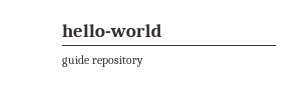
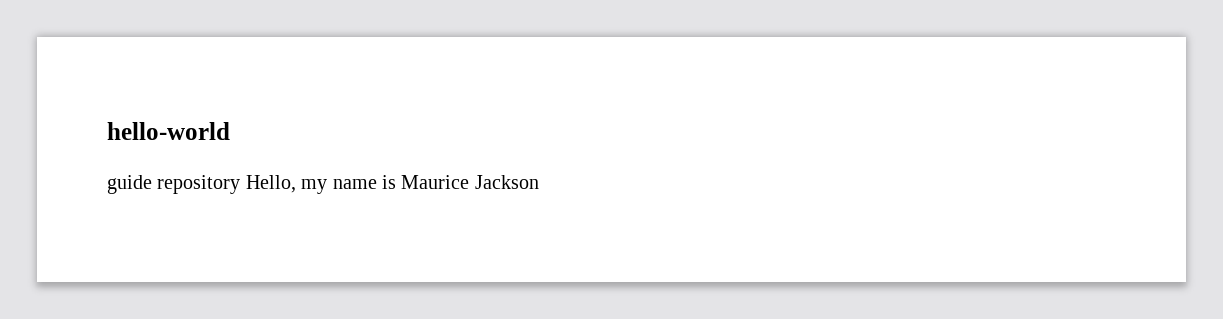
- guide repository
+ guide repository Hello, my name is Maurice Jackson

